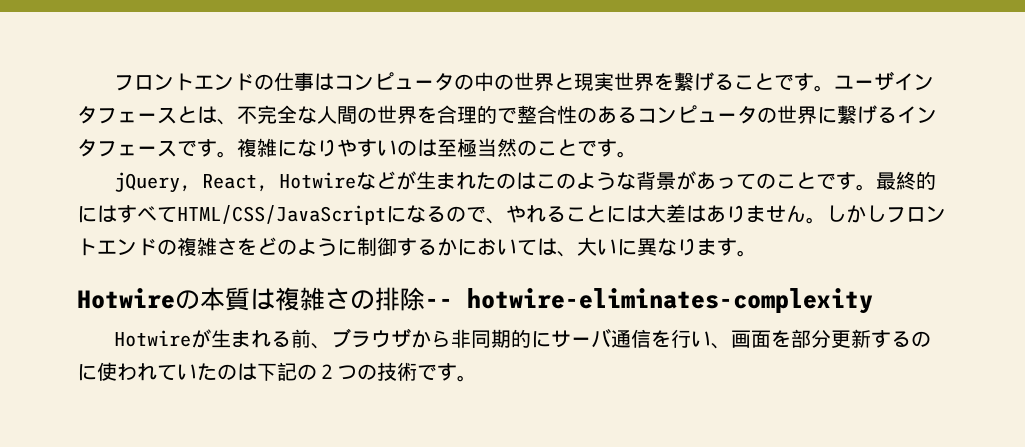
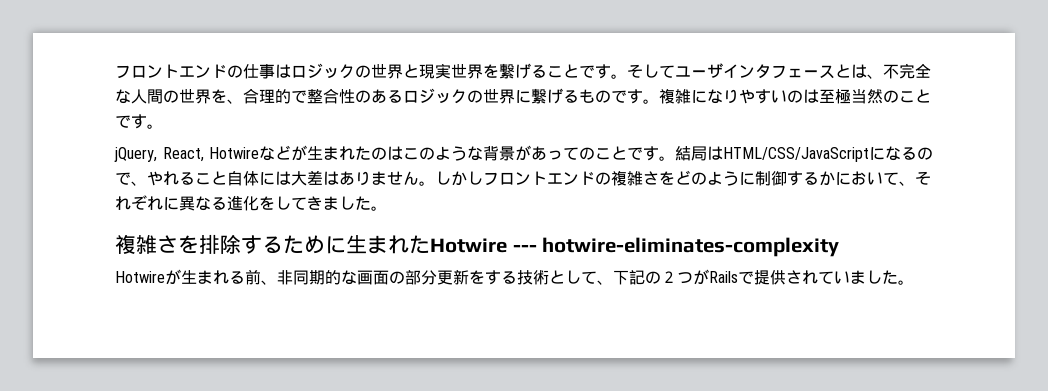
- フロントエンドの仕事はコンピュータの中の世界と現実世界を繋げることです。
+ フロントエンドの仕事はロジックの世界と現実世界を繋げることです。
- ユーザインタフェースとは、不完全な人間の世界を合理的で整合性のあるコンピュータの世界に繋げるインタフェースです。
+ そしてユーザインタフェースとは、不完全な人間の世界を、合理的で整合性のあるロジックの世界に繋げるものです。
- 最終的にはすべてHTML/CSS/JavaScriptになるので、やれることには大差はありません。
+ 結局はHTML/CSS/JavaScriptになるので、やれること自体には大差はありません。
- しかしフロントエンドの複雑さをどのように制御するかにおいては、大いに異なります。
- Hotwireの本質は複雑さの排除-- hotwire-eliminates-complexity
+ しかしフロントエンドの複雑さをどのように制御するかにおいて、それぞれに異なる進化をしてきました。
+ 複雑さを排除するために生まれたHotwire --- hotwire-eliminates-complexity
- Hotwireが生まれる前、ブラウザから非同期的にサーバ通信を行い、画面を部分更新するのに使われていたのは下記の２つの技術です。
+ Hotwireが生まれる前、非同期的な画面の部分更新をする技術として、下記の２つがRailsで提供されていました。

